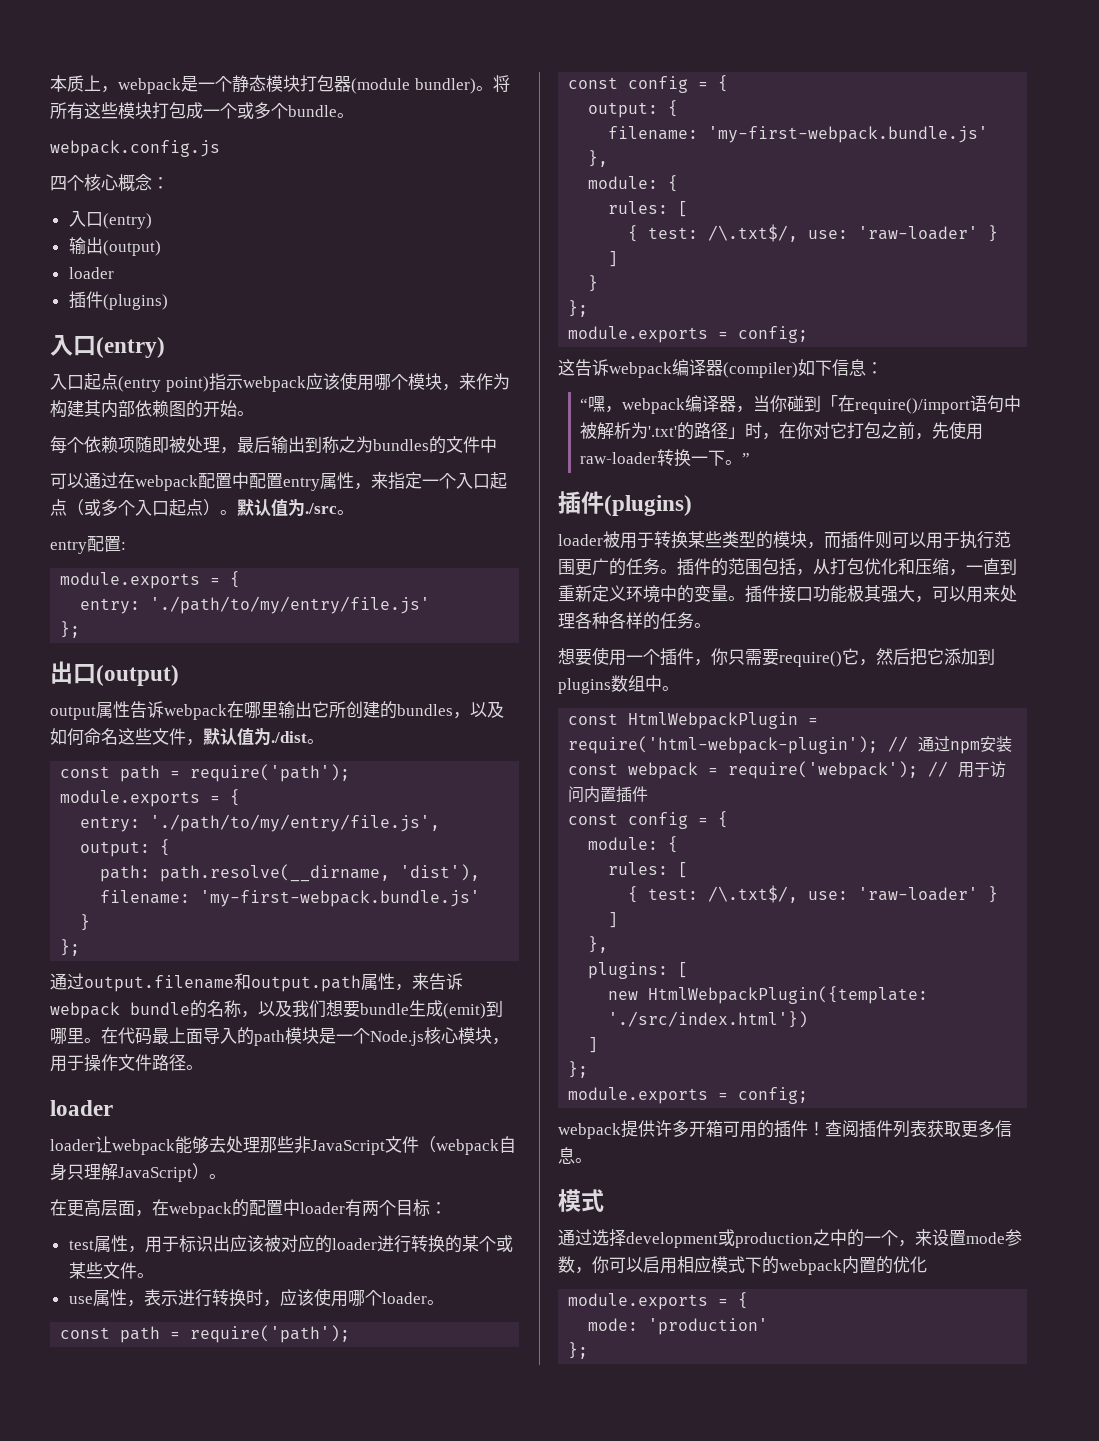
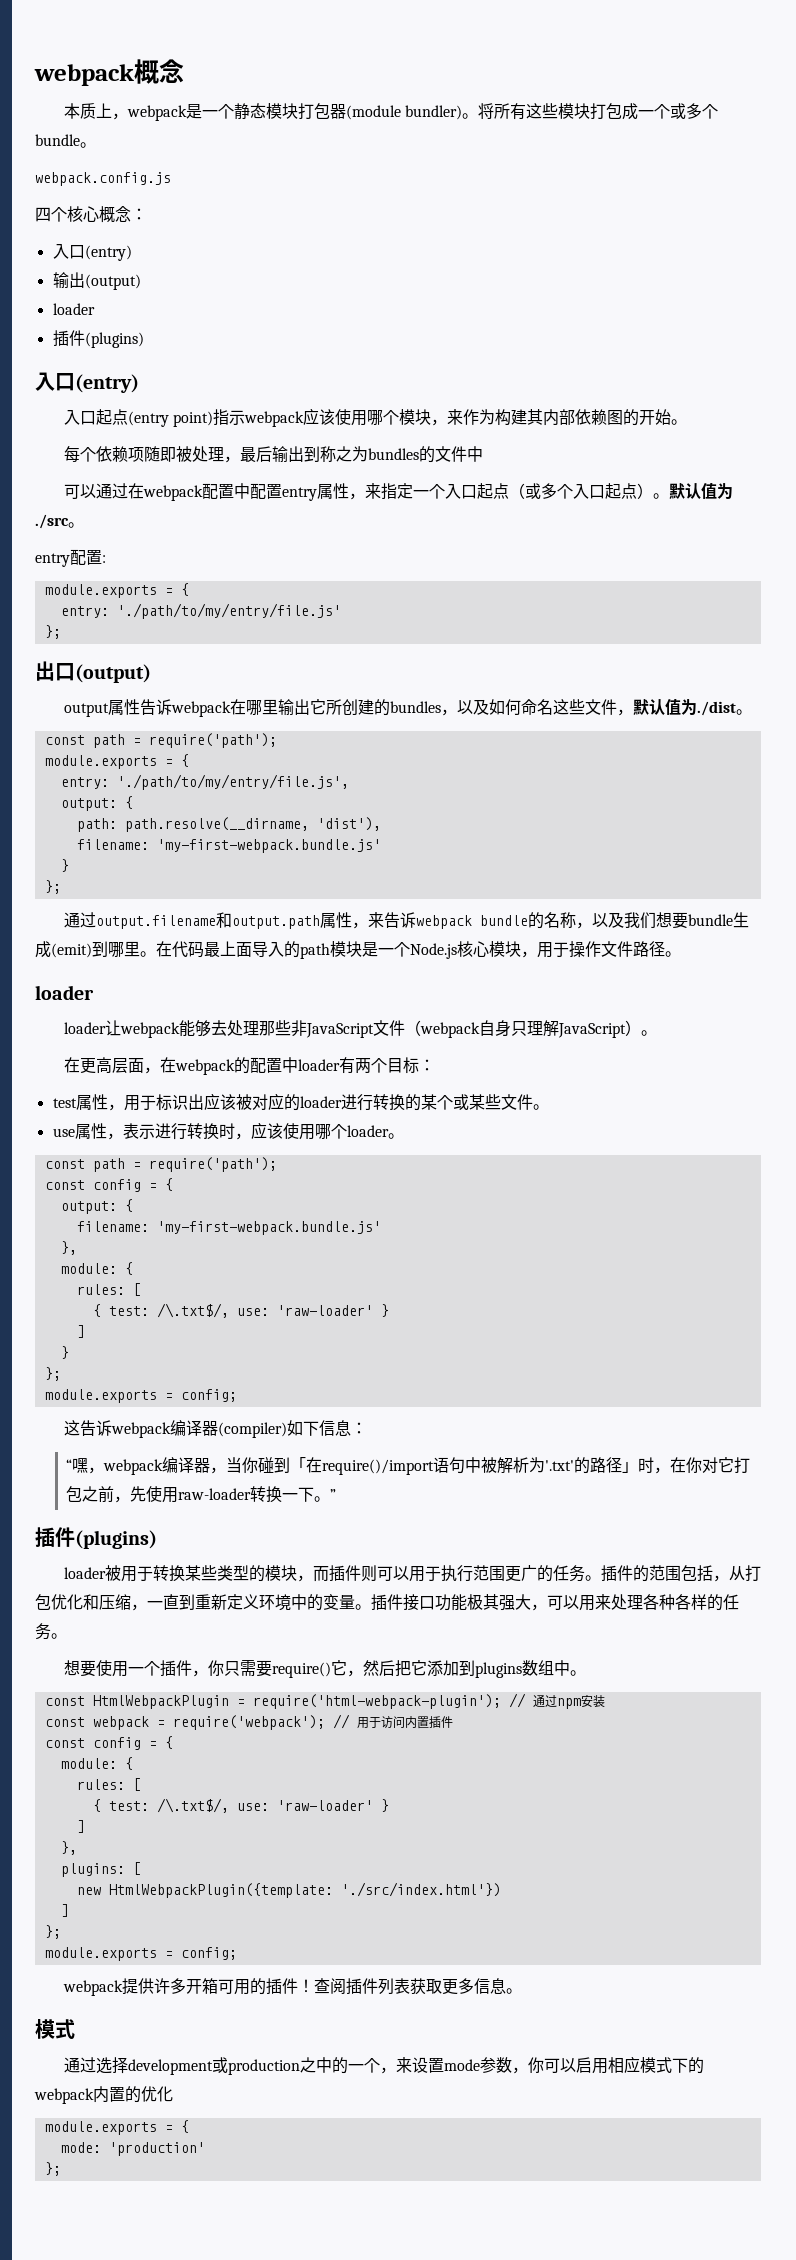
+ webpack概念

